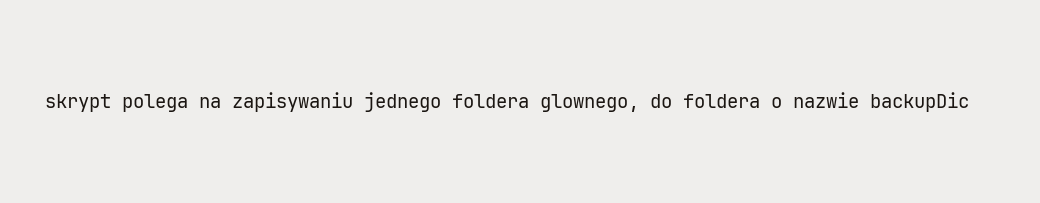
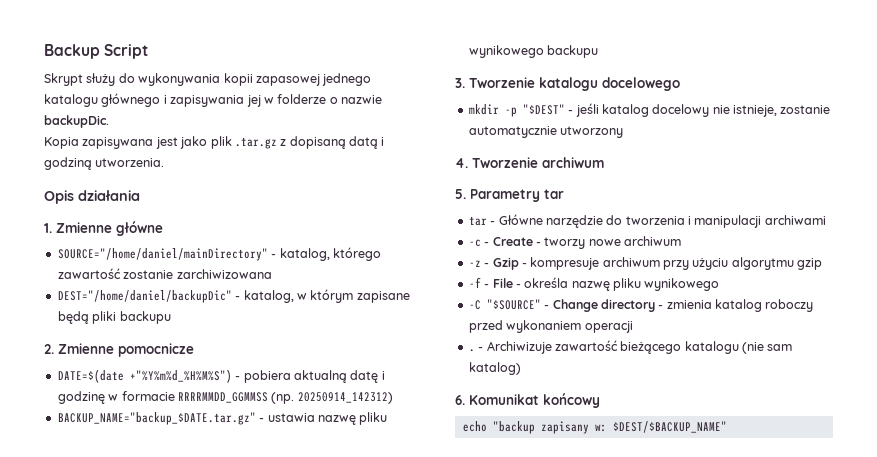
- skrypt polega na zapisywaniu jednego foldera glownego, do foldera o nazwie backupDic
+ Backup Script
+ Skrypt służy do wykonywania kopii zapasowej jednego katalogu głównego i zapisywania jej w folderze o nazwie backupDic.
+ Kopia zapisywana jest jako plik .tar.gz z dopisaną datą i godziną utworzenia.
+ Opis działania
+ 1. Zmienne główne
+ SOURCE="/home/daniel/mainDirectory" - katalog, którego zawartość zostanie zarchiwizowana
+ DEST="/home/daniel/backupDic" - katalog, w którym zapisane będą pliki backupu
+ 2. Zmienne pomocnicze
+ DATE=$(date +"%Y%m%d_%H%M%S") - pobiera aktualną datę i godzinę w formacie RRRRMMDD_GGMMSS (np. 20250914_142312)
+ BACKUP_NAME="backup_$DATE.tar.gz" - ustawia nazwę pliku wynikowego backupu
+ 3. Tworzenie katalogu docelowego
+ mkdir -p "$DEST" - jeśli katalog docelowy nie istnieje, zostanie automatycznie utworzony
+ 4. Tworzenie archiwum
+ 5. Parametry tar
+ tar - Główne narzędzie do tworzenia i manipulacji archiwami
+ -c - Create - tworzy nowe archiwum
+ -z - Gzip - kompresuje archiwum przy użyciu algorytmu gzip
+ -f - File - określa nazwę pliku wynikowego
+ -C "$SOURCE" - Change directory - zmienia katalog roboczy przed wykonaniem operacji
+ . - Archiwizuje zawartość bieżącego katalogu (nie sam katalog)
+ 6. Komunikat końcowy
+ echo "backup zapisany w: $DEST/$BACKUP_NAME"

